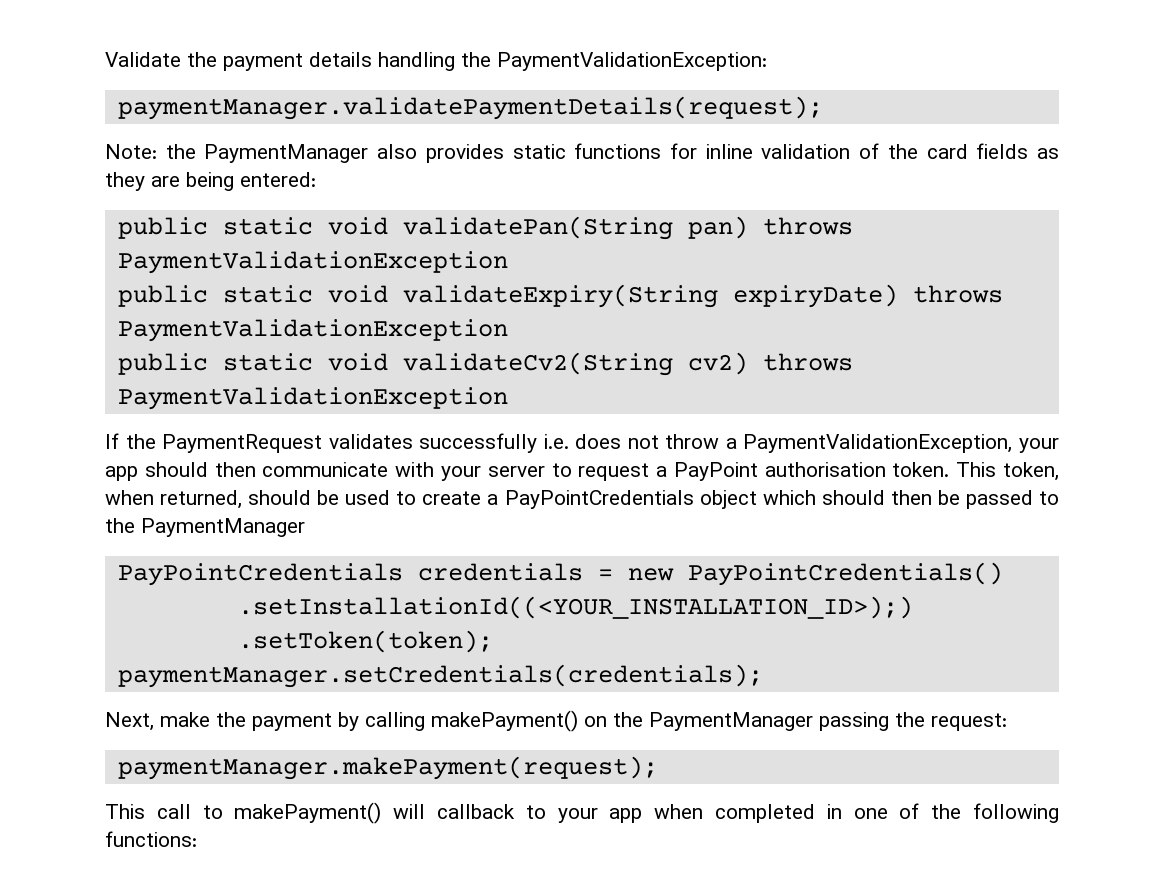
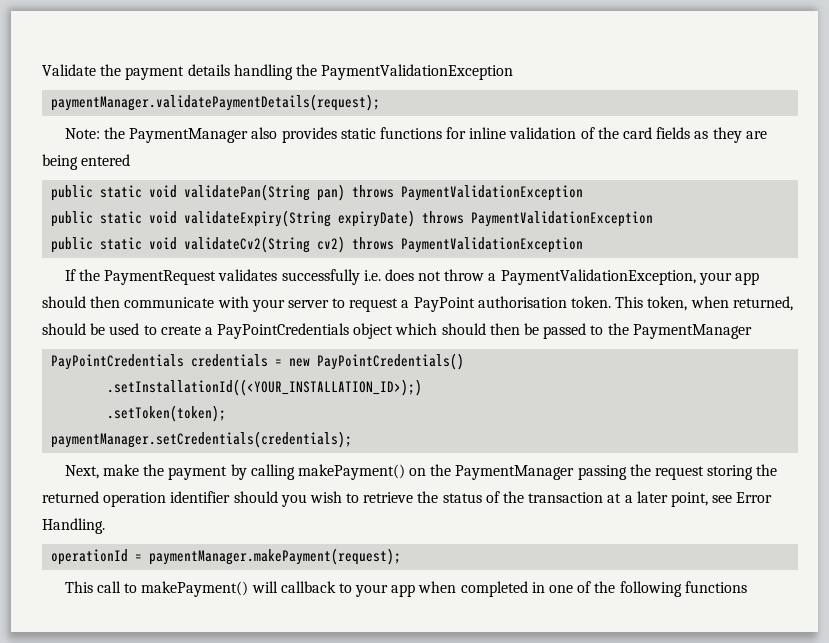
- Validate the payment details handling the PaymentValidationException:
+ Validate the payment details handling the PaymentValidationException
- Note: the PaymentManager also provides static functions for inline validation of the card fields as they are being entered:
+ Note: the PaymentManager also provides static functions for inline validation of the card fields as they are being entered
- Next, make the payment by calling makePayment() on the PaymentManager passing the request:
- paymentManager.makePayment(request);
+ Next, make the payment by calling makePayment() on the PaymentManager passing the request storing the returned operation identifier should you wish to retrieve the status of the transaction at a later point, see Error Handling.
+ operationId = paymentManager.makePayment(request);
- This call to makePayment() will callback to your app when completed in one of the following functions:
+ This call to makePayment() will callback to your app when completed in one of the following functions

